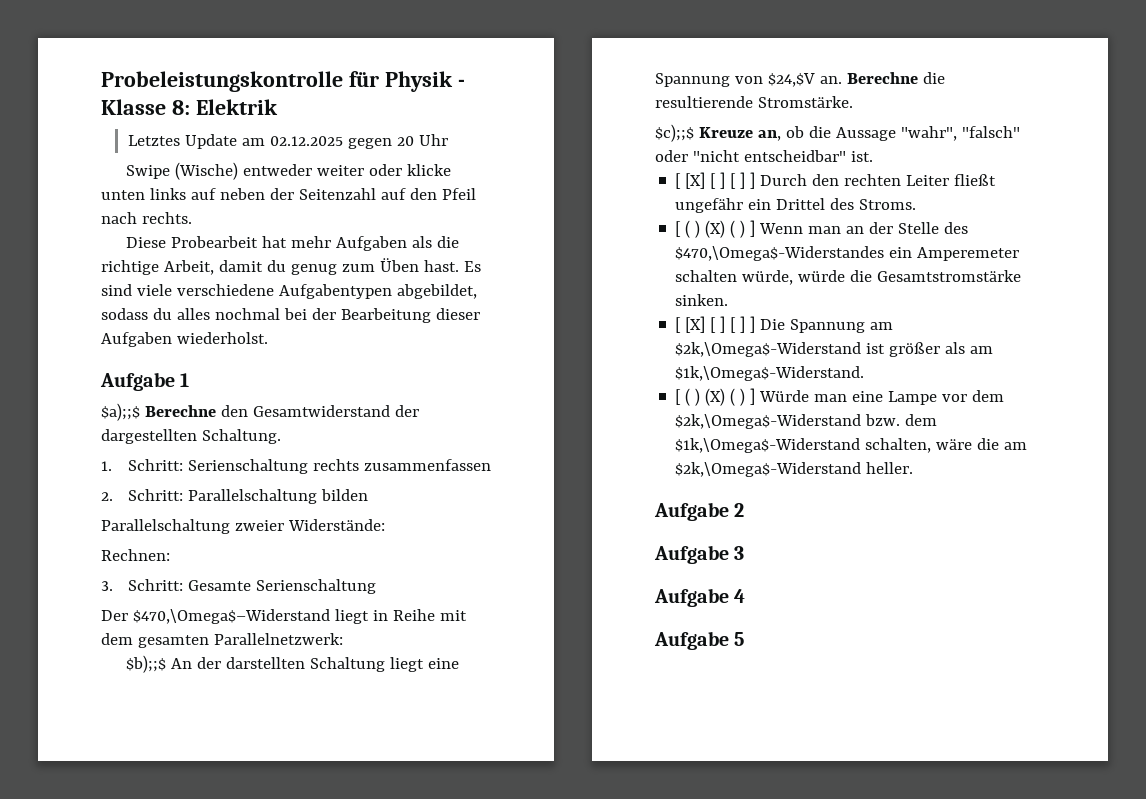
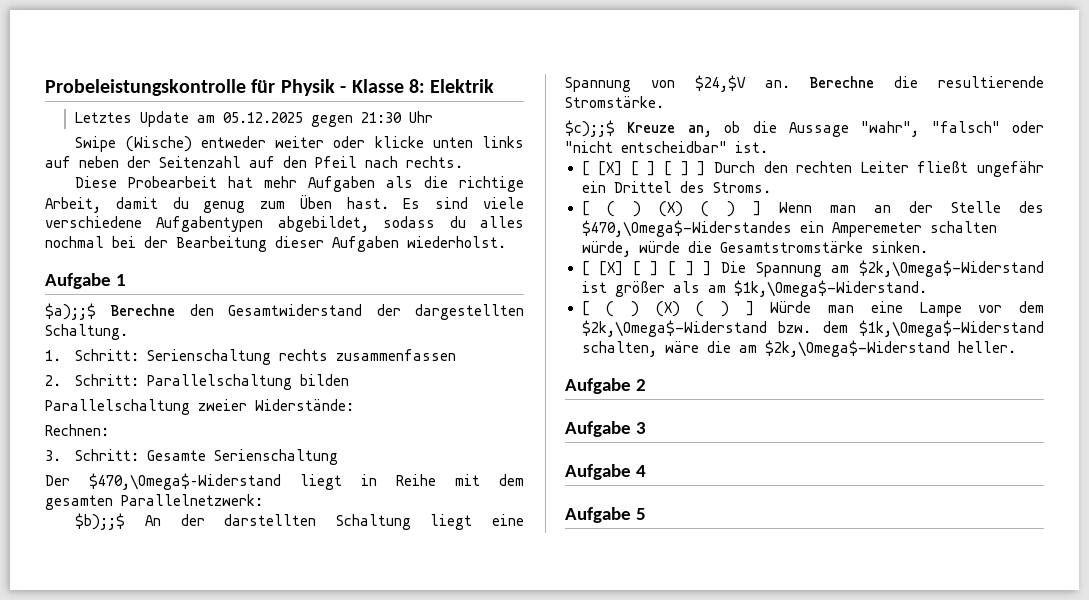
- Letztes Update am 02.12.2025 gegen 20 Uhr
+ Letztes Update am 05.12.2025 gegen 21:30 Uhr

